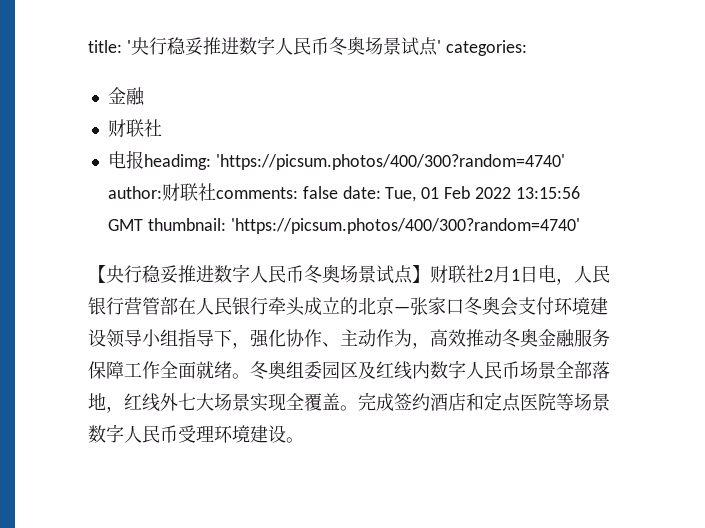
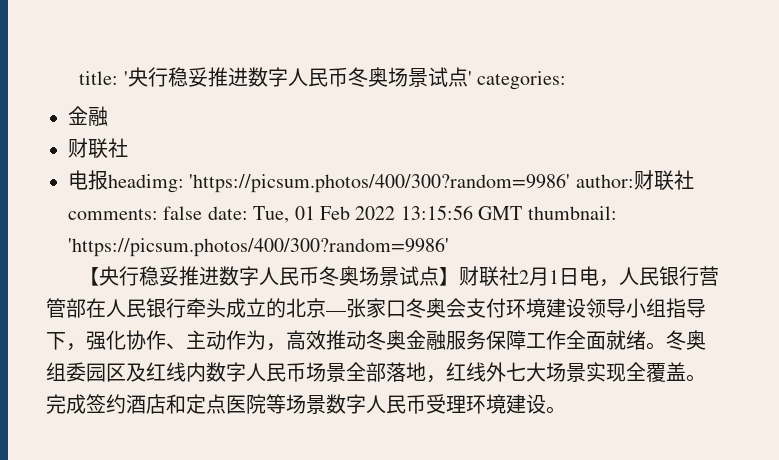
- 电报headimg: 'https://picsum.photos/400/300?random=4740' author:财联社comments: false date: Tue, 01 Feb 2022 13:15:56 GMT thumbnail: 'https://picsum.photos/400/300?random=4740'
+ 电报headimg: 'https://picsum.photos/400/300?random=9986' author:财联社comments: false date: Tue, 01 Feb 2022 13:15:56 GMT thumbnail: 'https://picsum.photos/400/300?random=9986'

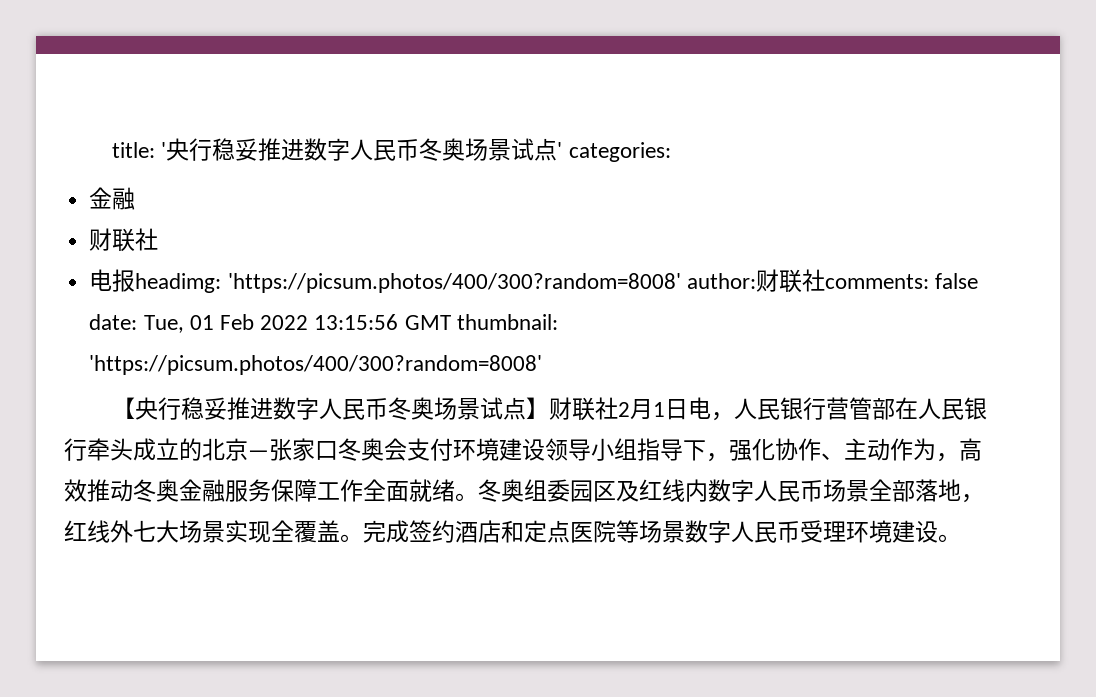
- 电报headimg: 'https://picsum.photos/400/300?random=9986' author:财联社comments: false date: Tue, 01 Feb 2022 13:15:56 GMT thumbnail: 'https://picsum.photos/400/300?random=9986'
+ 电报headimg: 'https://picsum.photos/400/300?random=8008' author:财联社comments: false date: Tue, 01 Feb 2022 13:15:56 GMT thumbnail: 'https://picsum.photos/400/300?random=8008'

